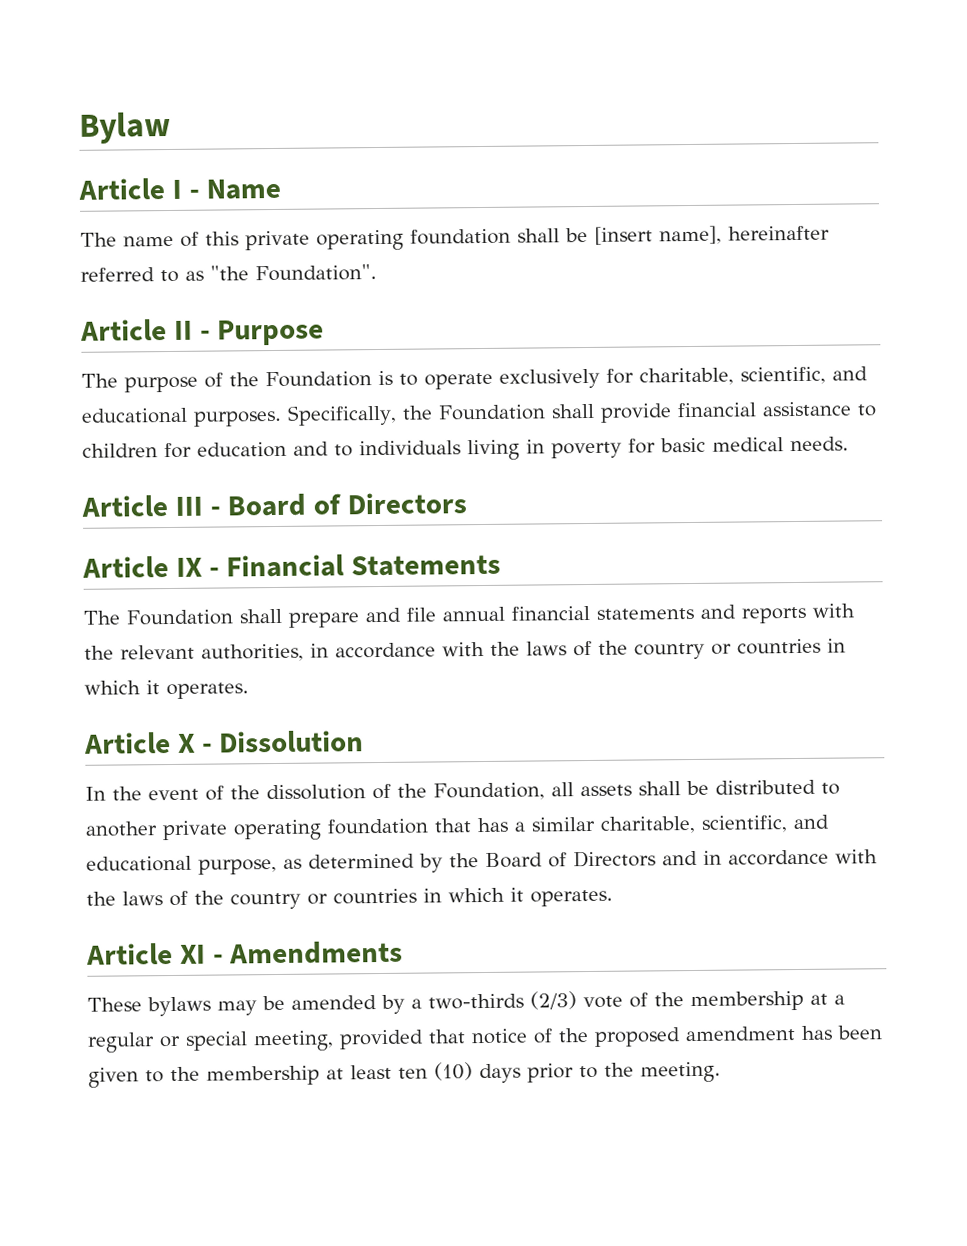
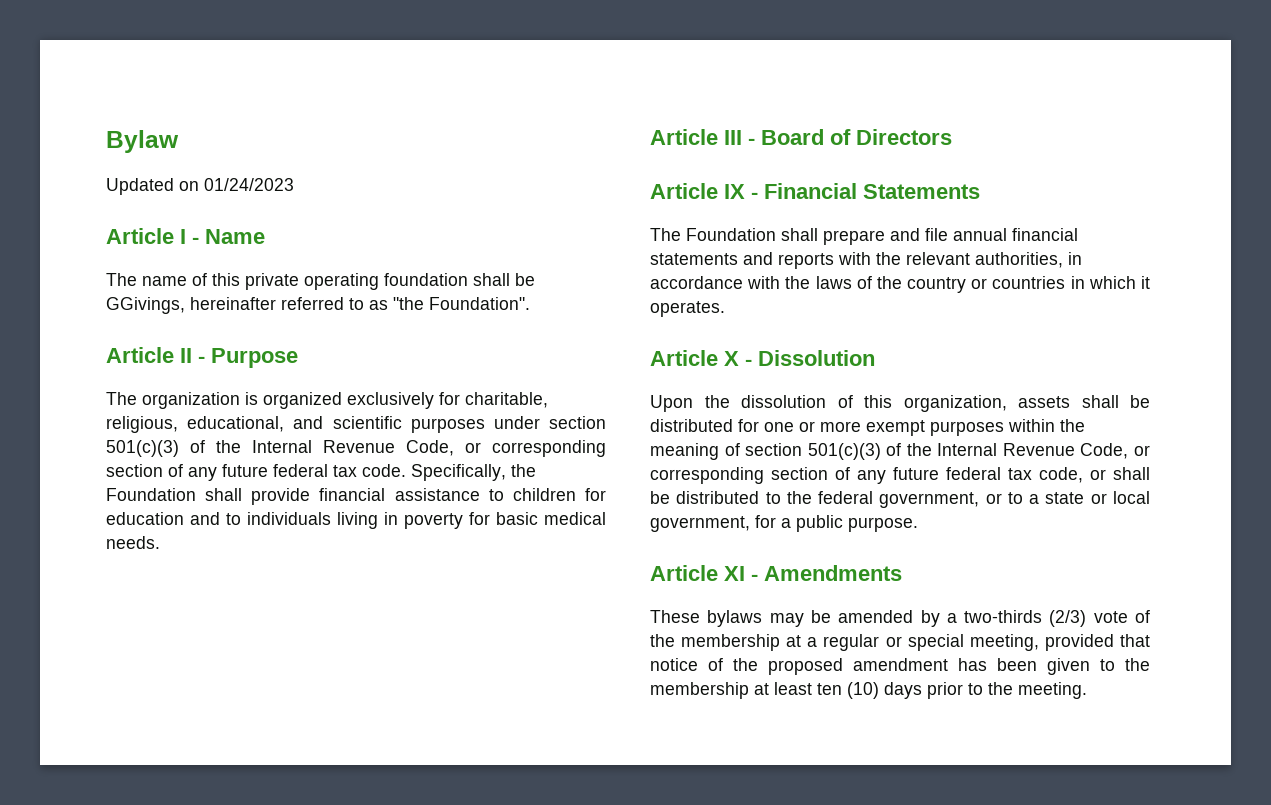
+ Updated on 01/24/2023
- The name of this private operating foundation shall be [insert name], hereinafter referred to as "the Foundation".
+ The name of this private operating foundation shall be GGivings, hereinafter referred to as "the Foundation".
- The purpose of the Foundation is to operate exclusively for charitable, scientific, and educational purposes.
+ The organization is organized exclusively for charitable, religious, educational, and scientific purposes under section 501(c)(3) of the Internal Revenue Code, or corresponding section of any future federal tax code.
- In the event of the dissolution of the Foundation, all assets shall be distributed to another private operating foundation that has a similar charitable, scientific, and educational purpose, as determined by the Board of Directors and in accordance with the laws of the country or countries in which it operates.
+ Upon the dissolution of this organization, assets shall be distributed for one or more exempt purposes within the meaning of section 501(c)(3) of the Internal Revenue Code, or corresponding section of any future federal tax code, or shall be distributed to the federal government, or to a state or local government, for a public purpose.

